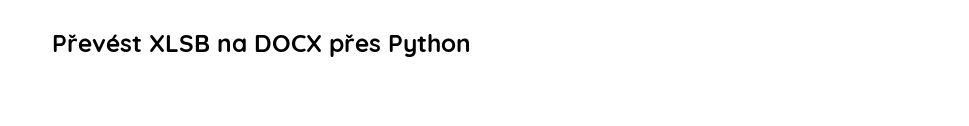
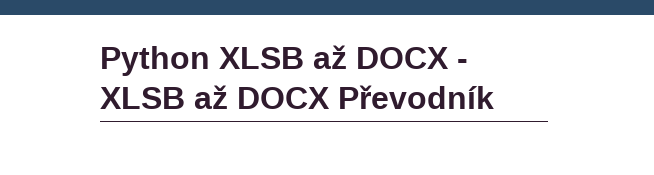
- Převést XLSB na DOCX přes Python
+ Python XLSB až DOCX - XLSB až DOCX Převodník

